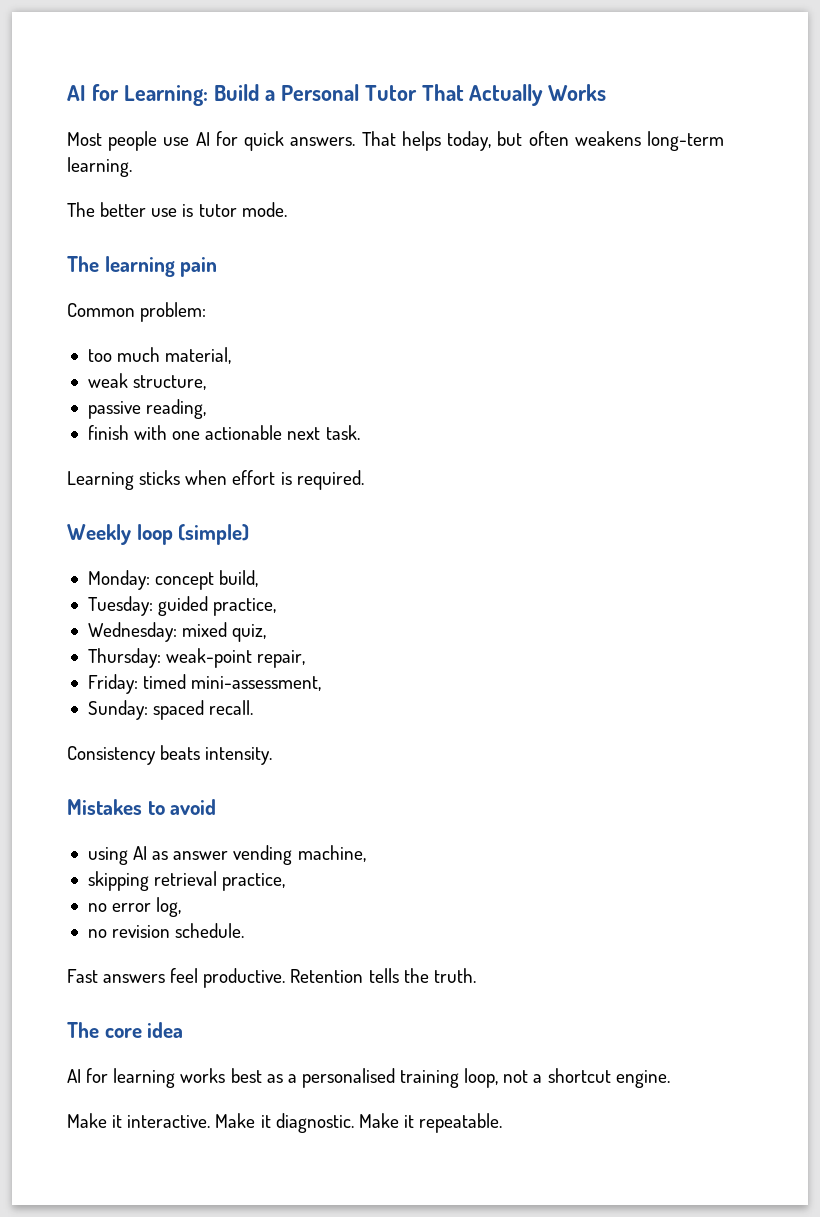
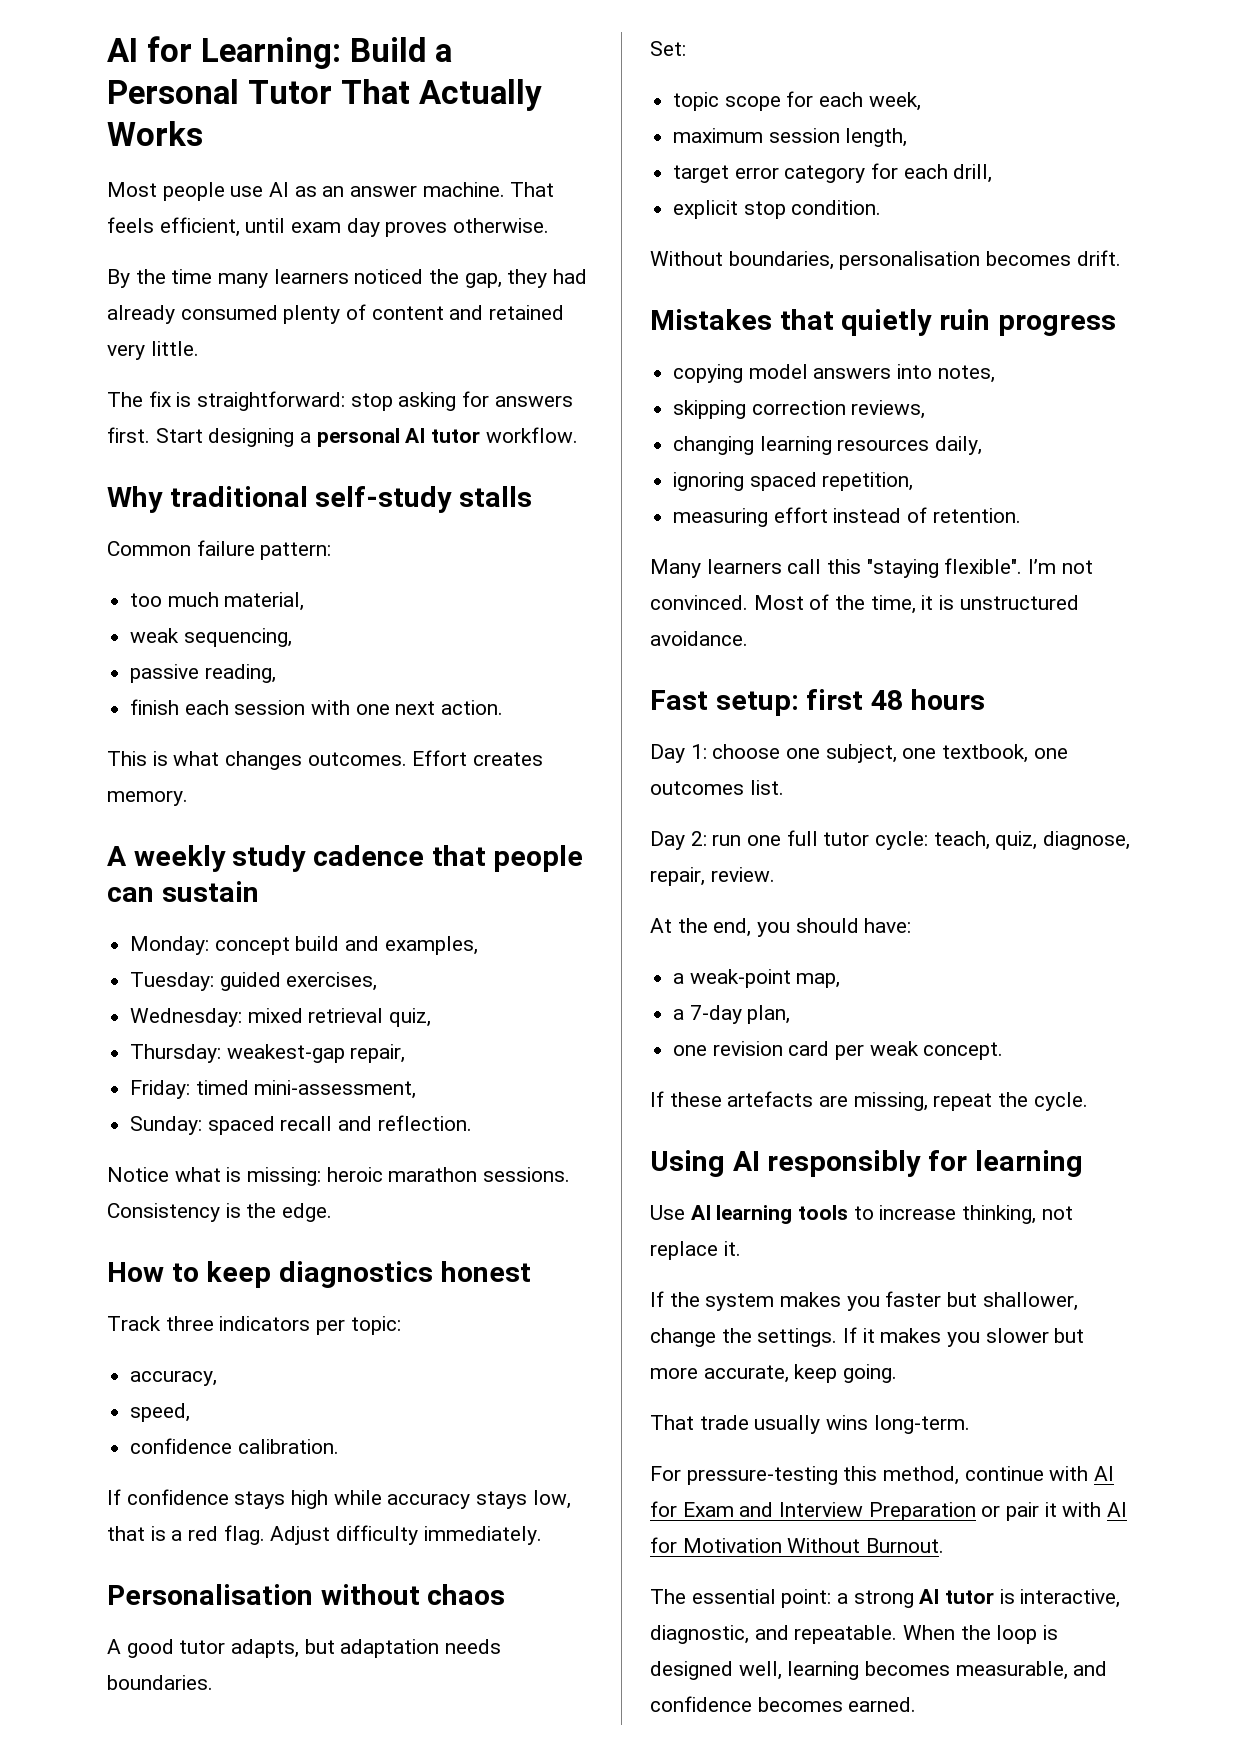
- Most people use AI for quick answers. That helps today, but often weakens long-term learning.
- The better use is tutor mode.
- The learning pain
+ Most people use AI as an answer machine. That feels efficient, until exam day proves otherwise.
+ By the time many learners noticed the gap, they had already consumed plenty of content and retained very little.
+ The fix is straightforward: stop asking for answers first. Start designing a personal AI tutor workflow.
+ Why traditional self-study stalls
- Common problem:
+ Common failure pattern:
- weak structure,
+ weak sequencing,
- finish with one actionable next task.
- Learning sticks when effort is required.
- Weekly loop (simple)
+ finish each session with one next action.
+ This is what changes outcomes. Effort creates memory.
+ A weekly study cadence that people can sustain
- Monday: concept build,
+ Monday: concept build and examples,
- Tuesday: guided practice,
+ Tuesday: guided exercises,
- Wednesday: mixed quiz,
+ Wednesday: mixed retrieval quiz,
- Thursday: weak-point repair,
+ Thursday: weakest-gap repair,
- Sunday: spaced recall.
- Consistency beats intensity.
- Mistakes to avoid
- using AI as answer vending machine,
- skipping retrieval practice,
- no error log,
- no revision schedule.
- Fast answers feel productive. Retention tells the truth.
- The core idea
- AI for learning works best as a personalised training loop, not a shortcut engine.
- Make it interactive. Make it diagnostic. Make it repeatable.
+ Sunday: spaced recall and reflection.
+ Notice what is missing: heroic marathon sessions. Consistency is the edge.
+ How to keep diagnostics honest
+ Track three indicators per topic:
+ accuracy,
+ speed,
+ confidence calibration.
+ If confidence stays high while accuracy stays low, that is a red flag. Adjust difficulty immediately.
+ Personalisation without chaos
+ A good tutor adapts, but adaptation needs boundaries.
+ Set:
+ topic scope for each week,
+ maximum session length,
+ target error category for each drill,
+ explicit stop condition.
+ Without boundaries, personalisation becomes drift.
+ Mistakes that quietly ruin progress
+ copying model answers into notes,
+ skipping correction reviews,
+ changing learning resources daily,
+ ignoring spaced repetition,
+ measuring effort instead of retention.
+ Many learners call this "staying flexible". I’m not convinced. Most of the time, it is unstructured avoidance.
+ Fast setup: first 48 hours
+ Day 1: choose one subject, one textbook, one outcomes list.
+ Day 2: run one full tutor cycle: teach, quiz, diagnose, repair, review.
+ At the end, you should have:
+ a weak-point map,
+ a 7-day plan,
+ one revision card per weak concept.
+ If these artefacts are missing, repeat the cycle.
+ Using AI responsibly for learning
+ Use AI learning tools to increase thinking, not replace it.
+ If the system makes you faster but shallower, change the settings. If it makes you slower but more accurate, keep going.
+ That trade usually wins long-term.
+ For pressure-testing this method, continue with AI for Exam and Interview Preparation or pair it with AI for Motivation Without Burnout.
+ The essential point: a strong AI tutor is interactive, diagnostic, and repeatable. When the loop is designed well, learning becomes measurable, and confidence becomes earned.

